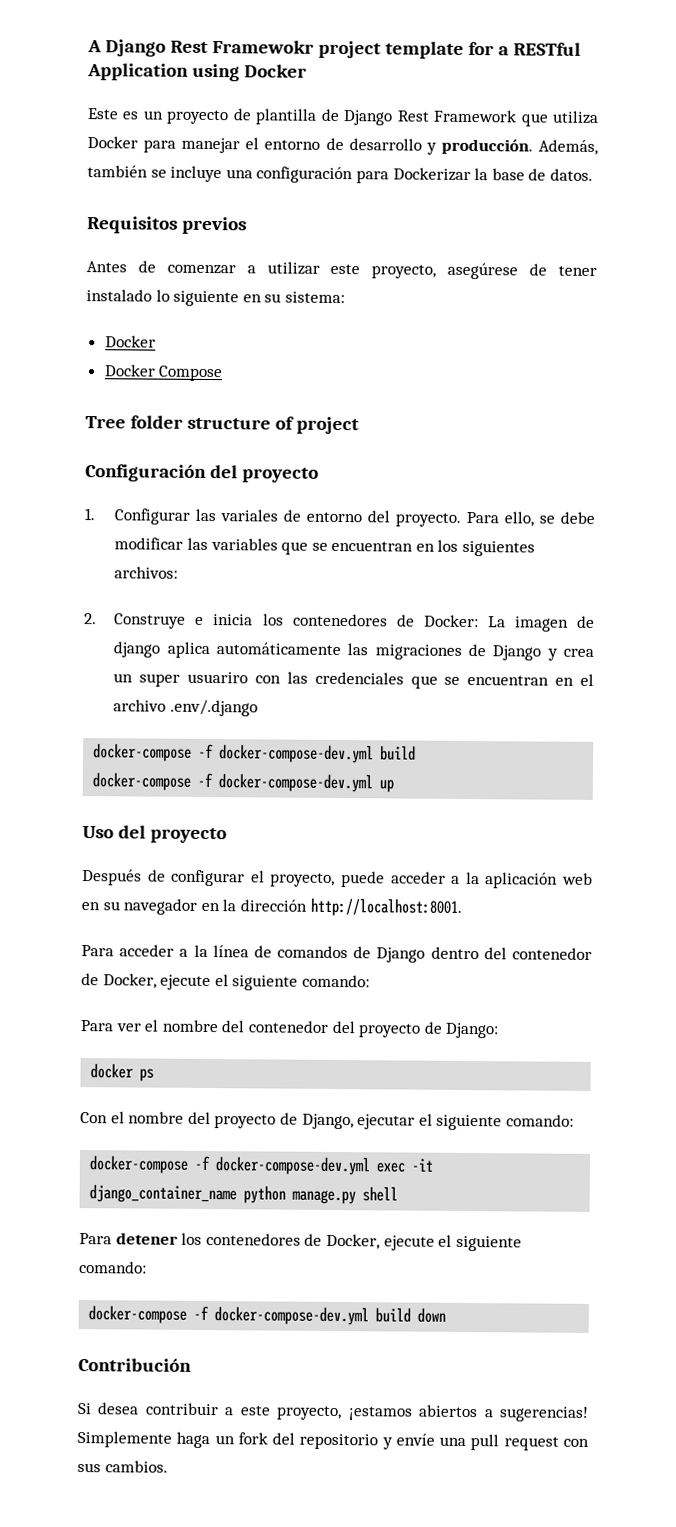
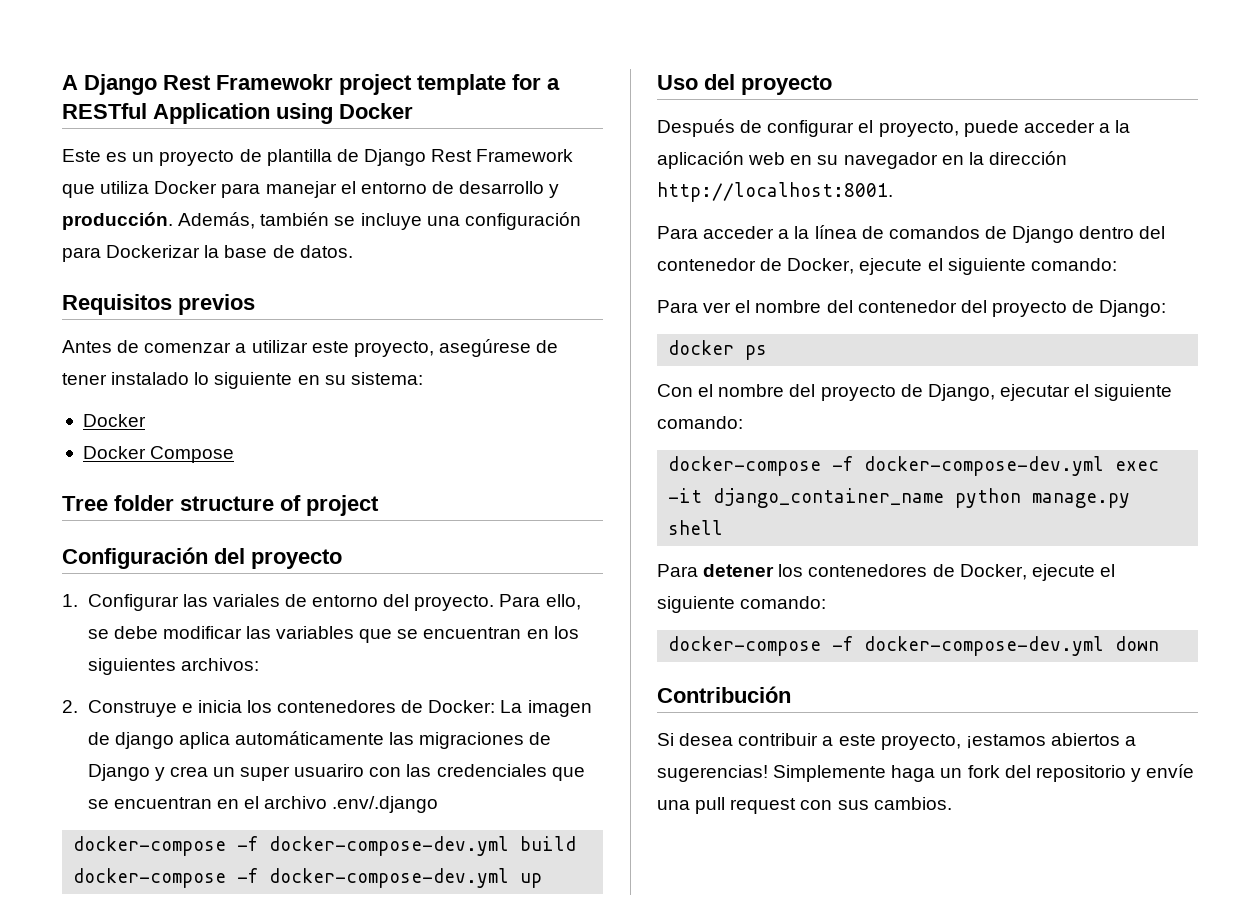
- docker-compose -f docker-compose-dev.yml build down
+ docker-compose -f docker-compose-dev.yml down

